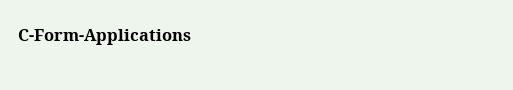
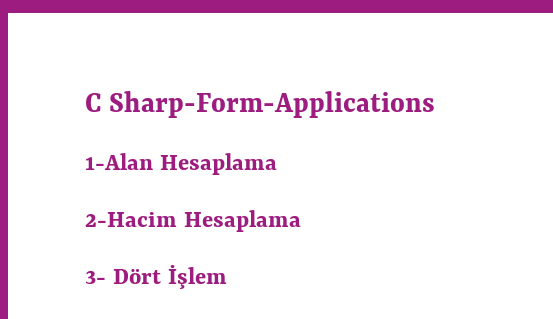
- C-Form-Applications
+ C Sharp-Form-Applications
+ 1-Alan Hesaplama
+ 2-Hacim Hesaplama
+ 3- Dört İşlem

